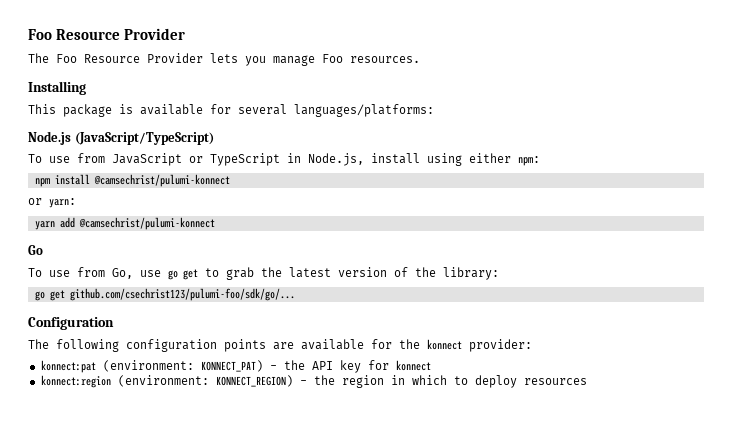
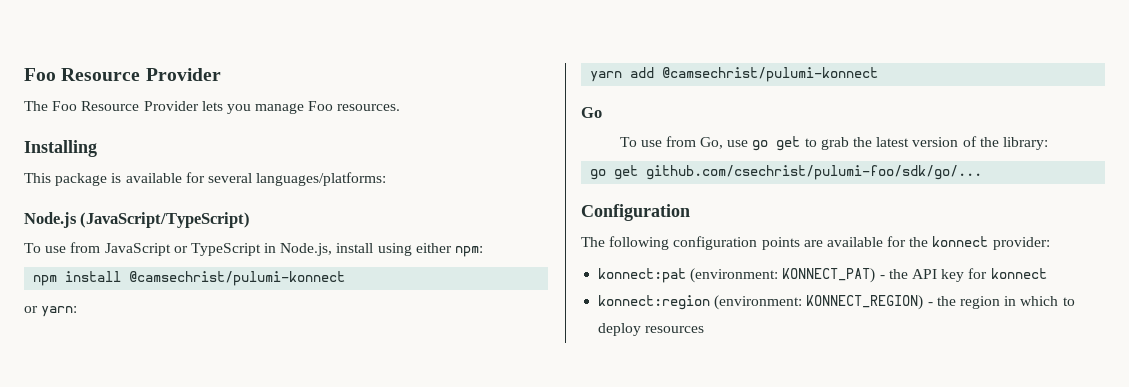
- go get github.com/csechrist123/pulumi-foo/sdk/go/...
+ go get github.com/csechrist/pulumi-foo/sdk/go/...

